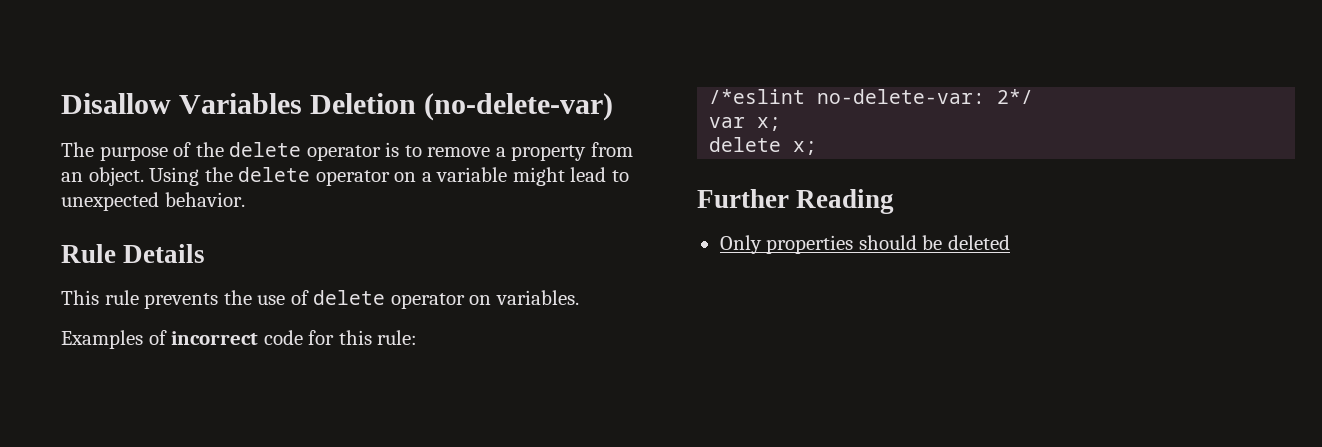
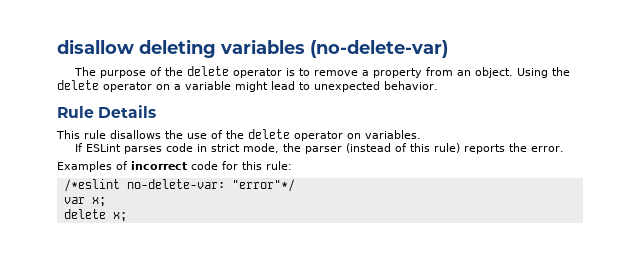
- Disallow Variables Deletion (no-delete-var)
+ disallow deleting variables (no-delete-var)
- This rule prevents the use of delete operator on variables.
+ This rule disallows the use of the delete operator on variables.
+ If ESLint parses code in strict mode, the parser (instead of this rule) reports the error.
- /*eslint no-delete-var: 2*/
+ /*eslint no-delete-var: "error"*/
- Further Reading
- Only properties should be deleted

